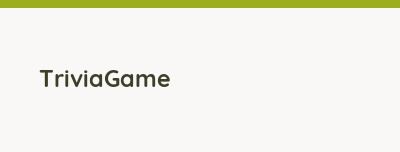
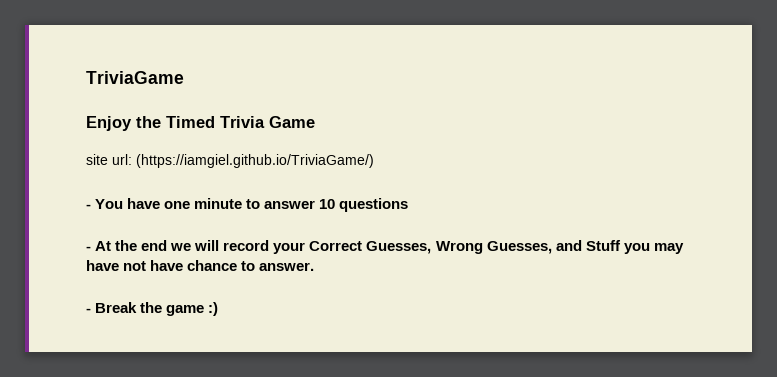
+ Enjoy the Timed Trivia Game
+ site url: (https://iamgiel.github.io/TriviaGame/)
+ - You have one minute to answer 10 questions
+ - At the end we will record your Correct Guesses, Wrong Guesses, and Stuff you may have not have chance to answer.
+ - Break the game :)

